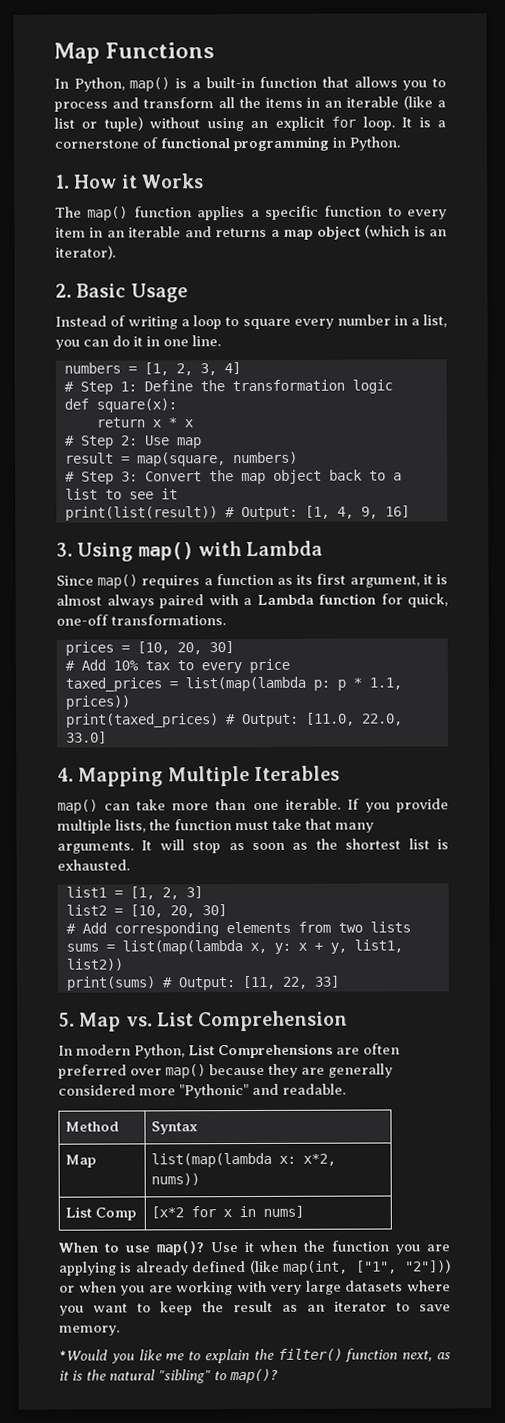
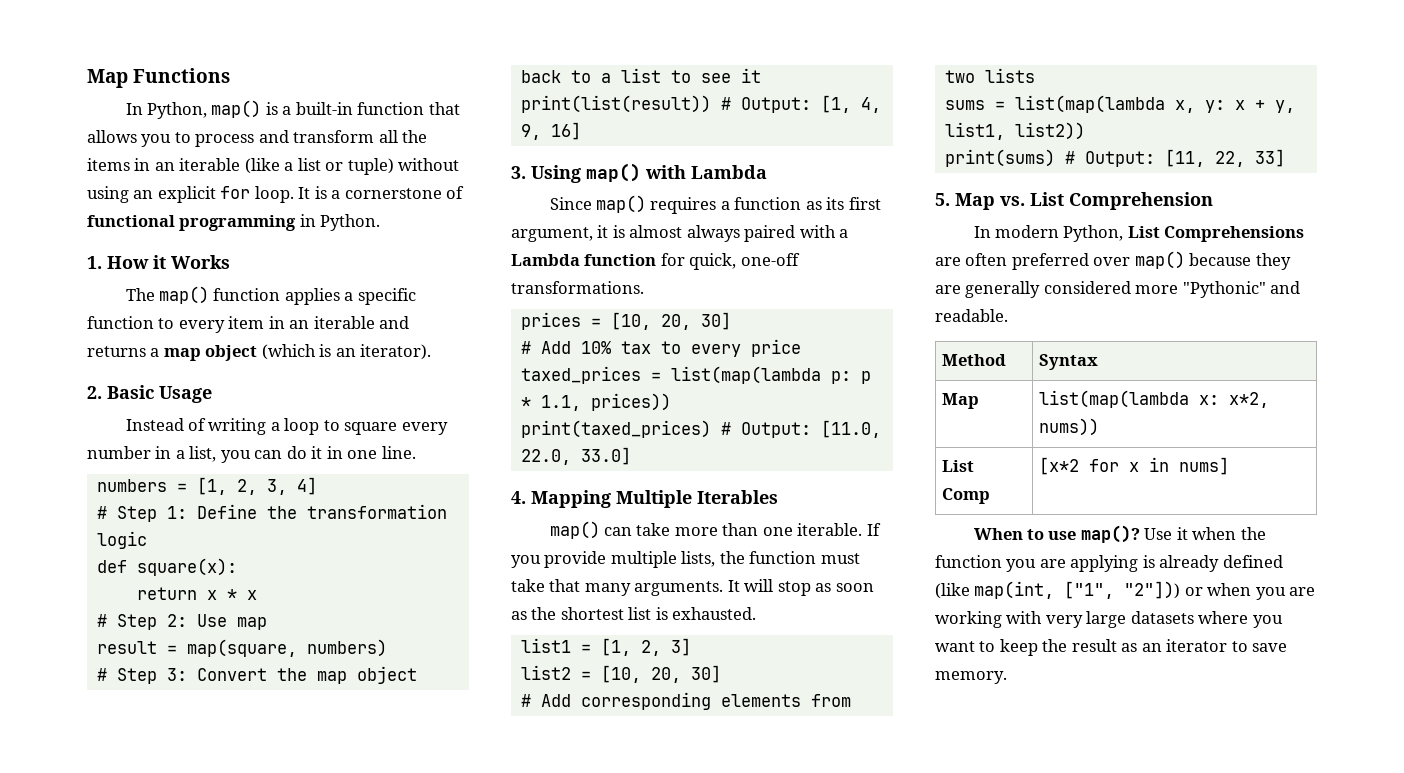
- *Would you like me to explain the filter() function next, as it is the natural "sibling" to map()?

